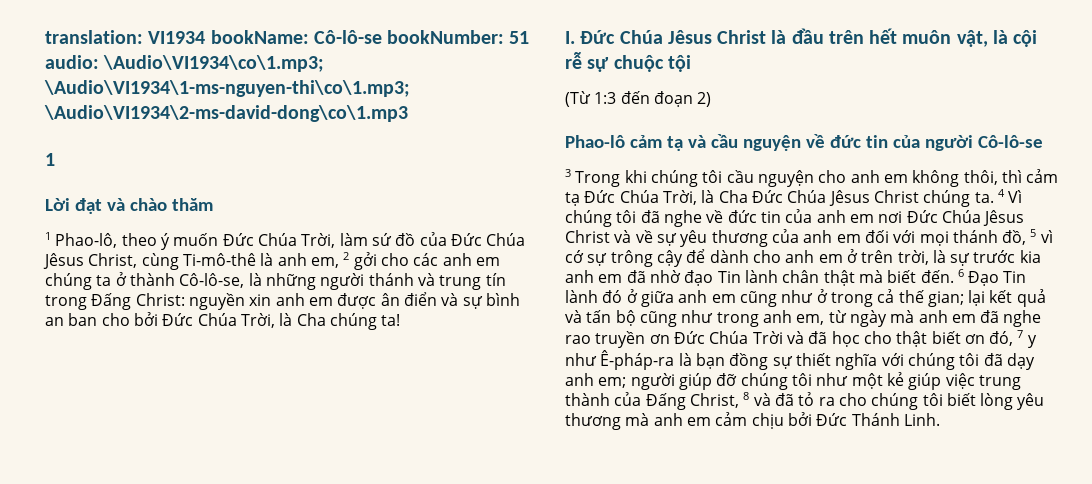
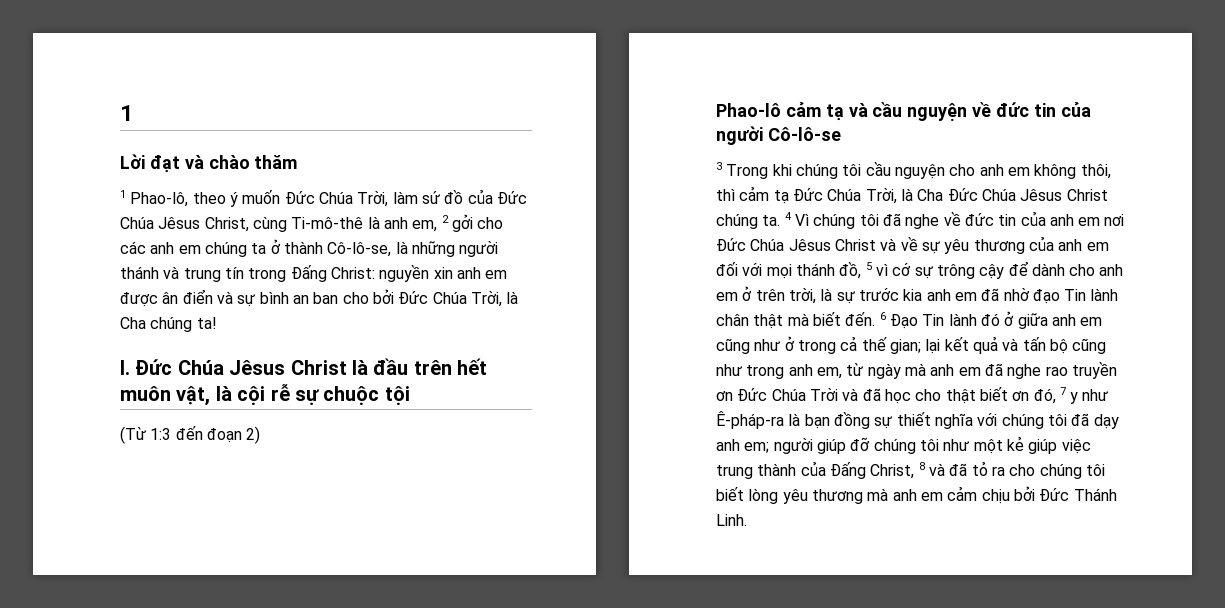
- translation: VI1934 bookName: Cô-lô-se bookNumber: 51 audio: \Audio\VI1934\co\1.mp3; \Audio\VI1934\1-ms-nguyen-thi\co\1.mp3; \Audio\VI1934\2-ms-david-dong\co\1.mp3

